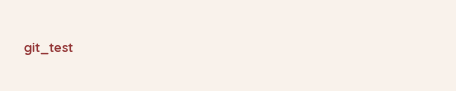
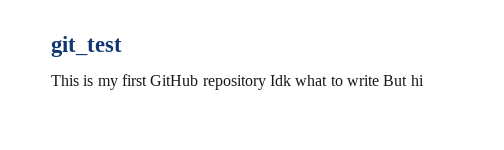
+ This is my first GitHub repository Idk what to write But hi

